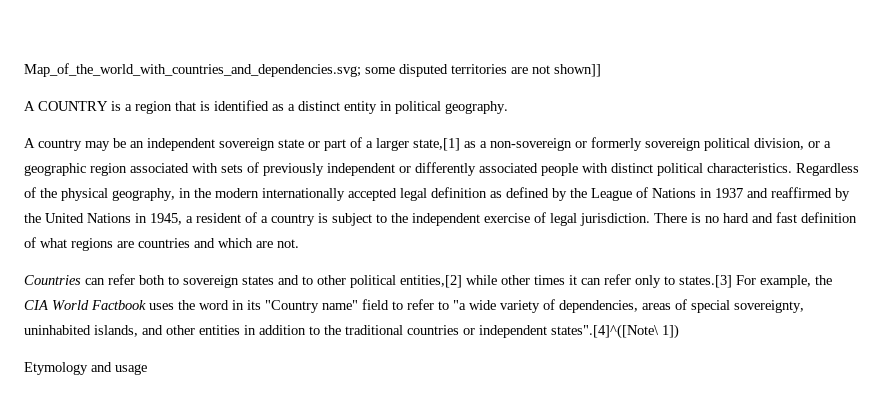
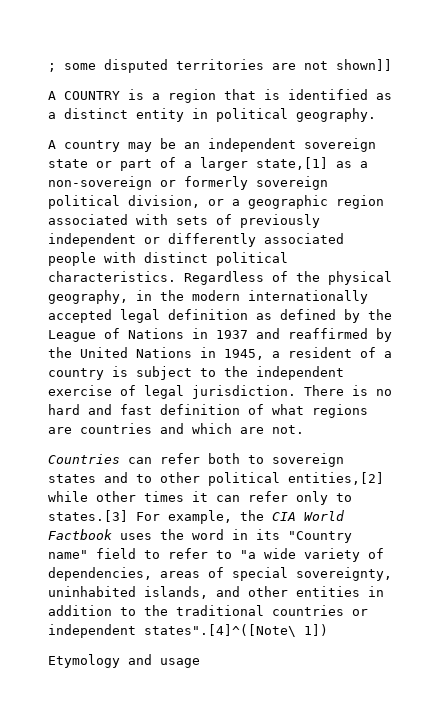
- Map_of_the_world_with_countries_and_dependencies.svg; some disputed territories are not shown]]
+ ; some disputed territories are not shown]]

